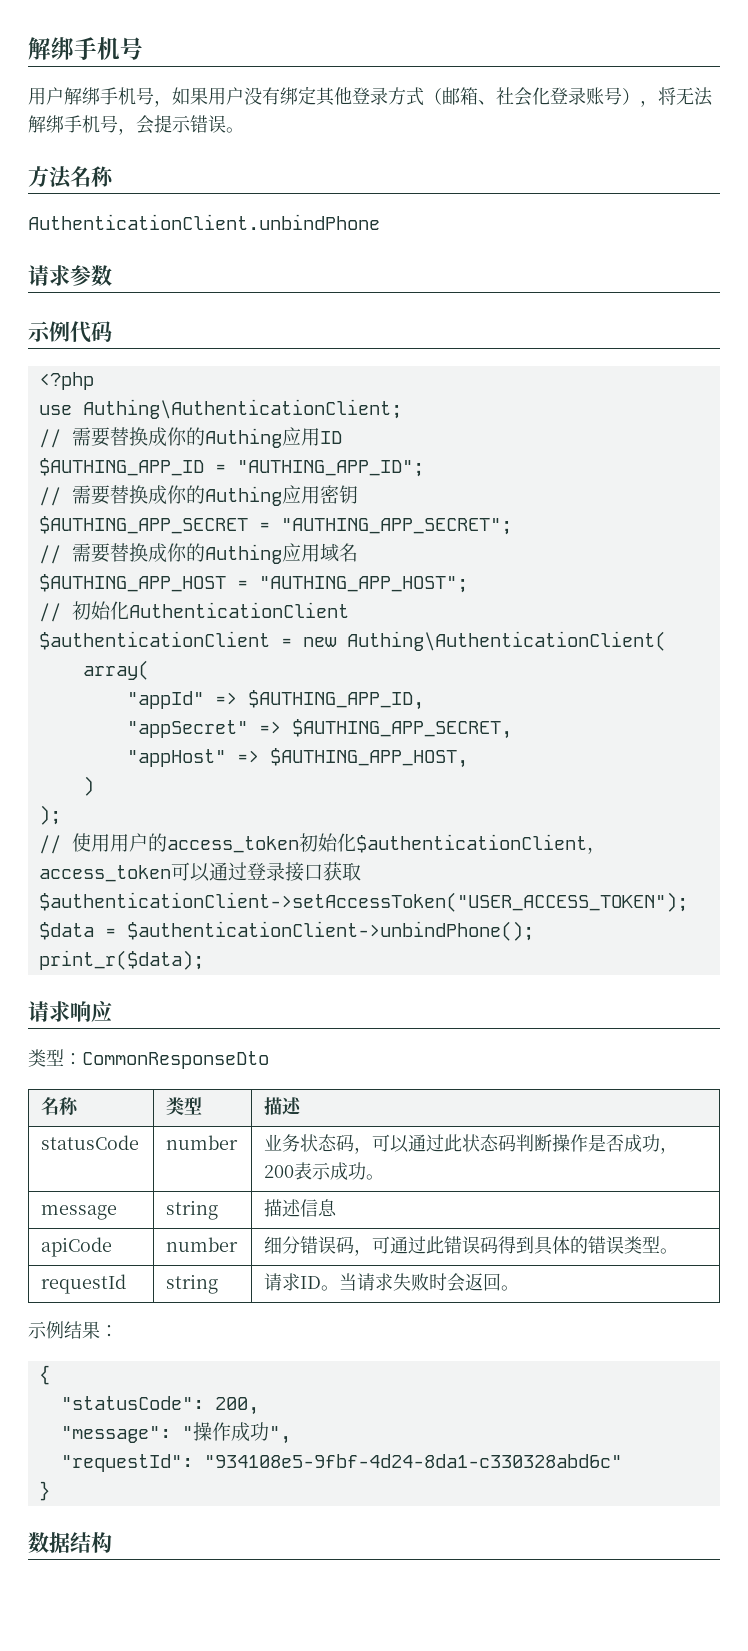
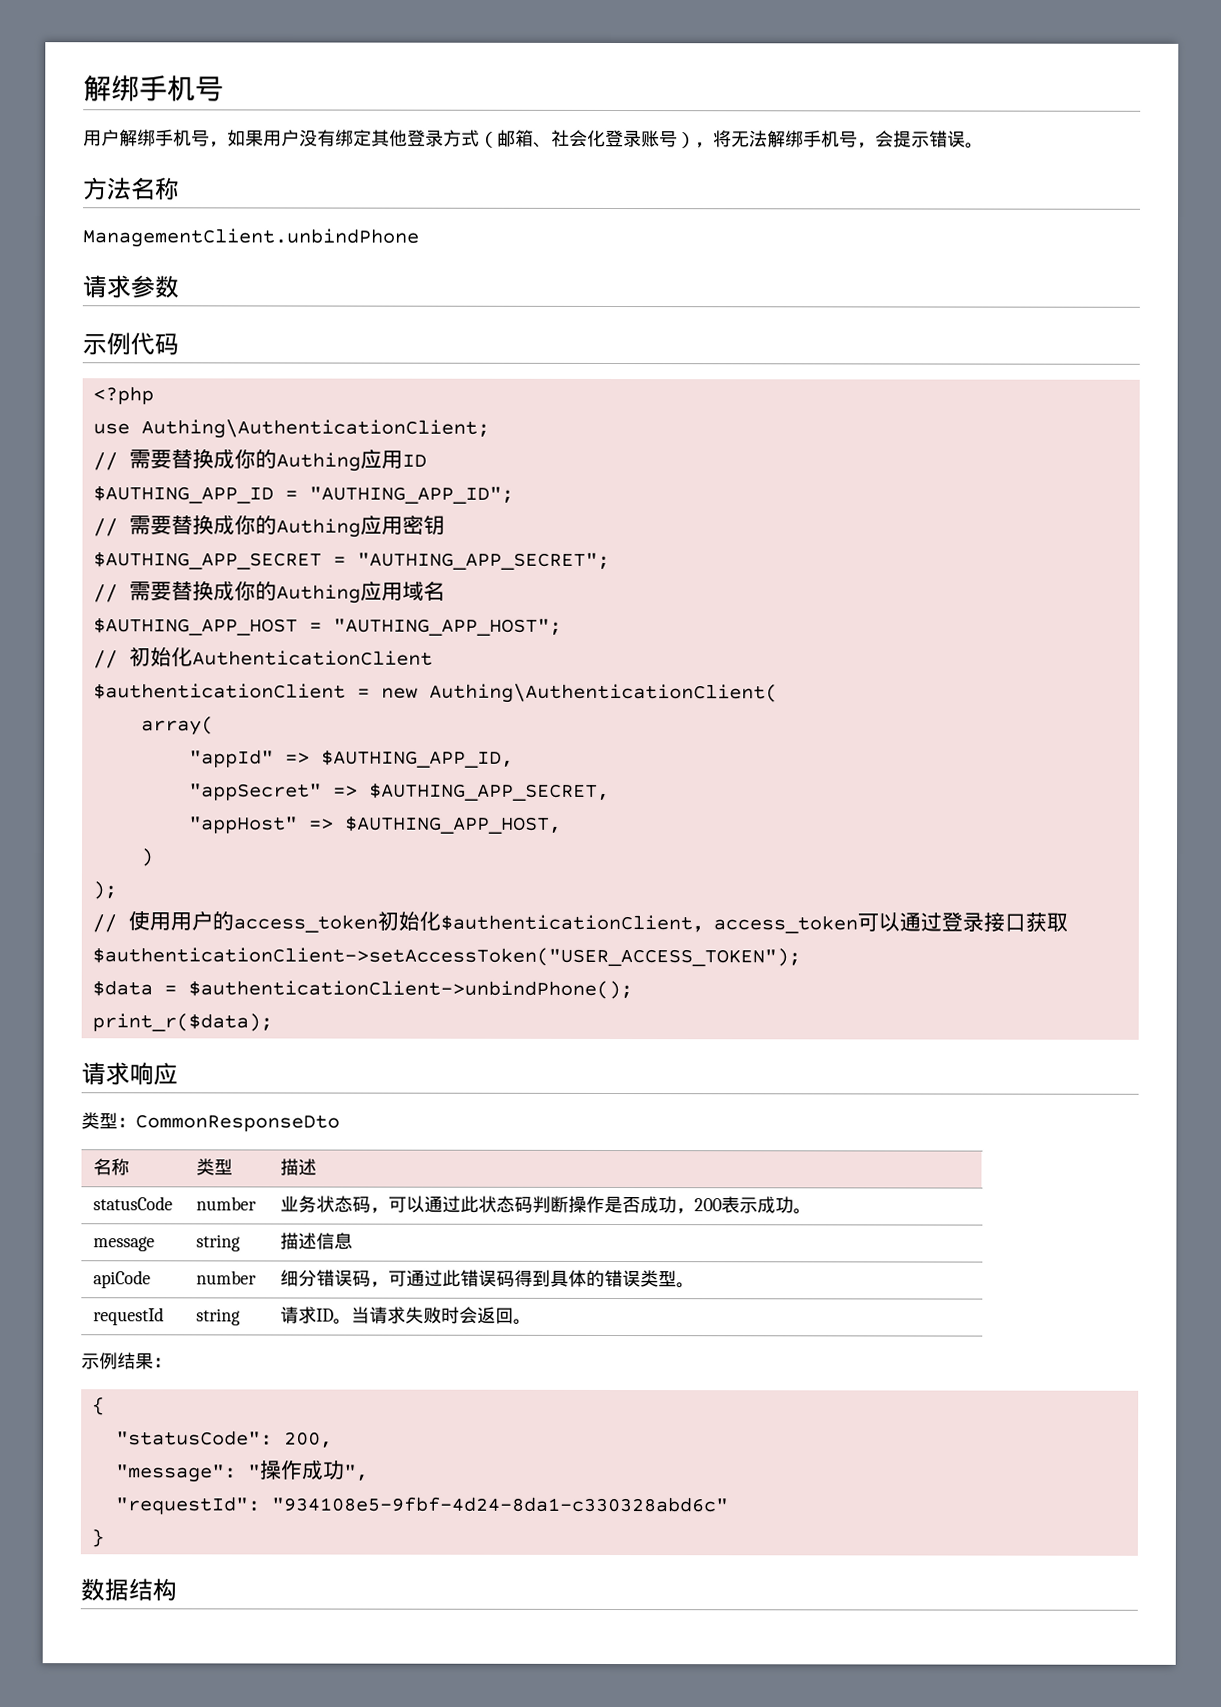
- AuthenticationClient.unbindPhone
+ ManagementClient.unbindPhone

